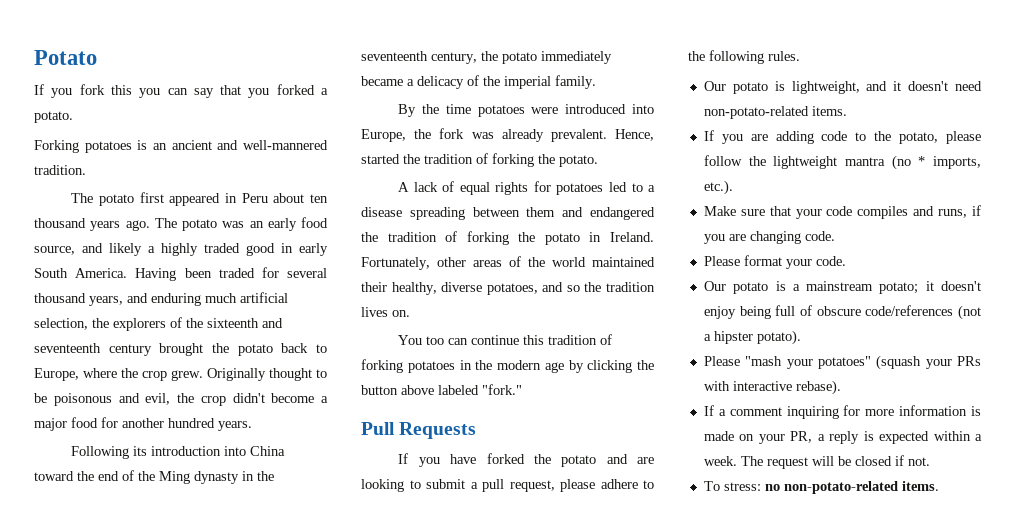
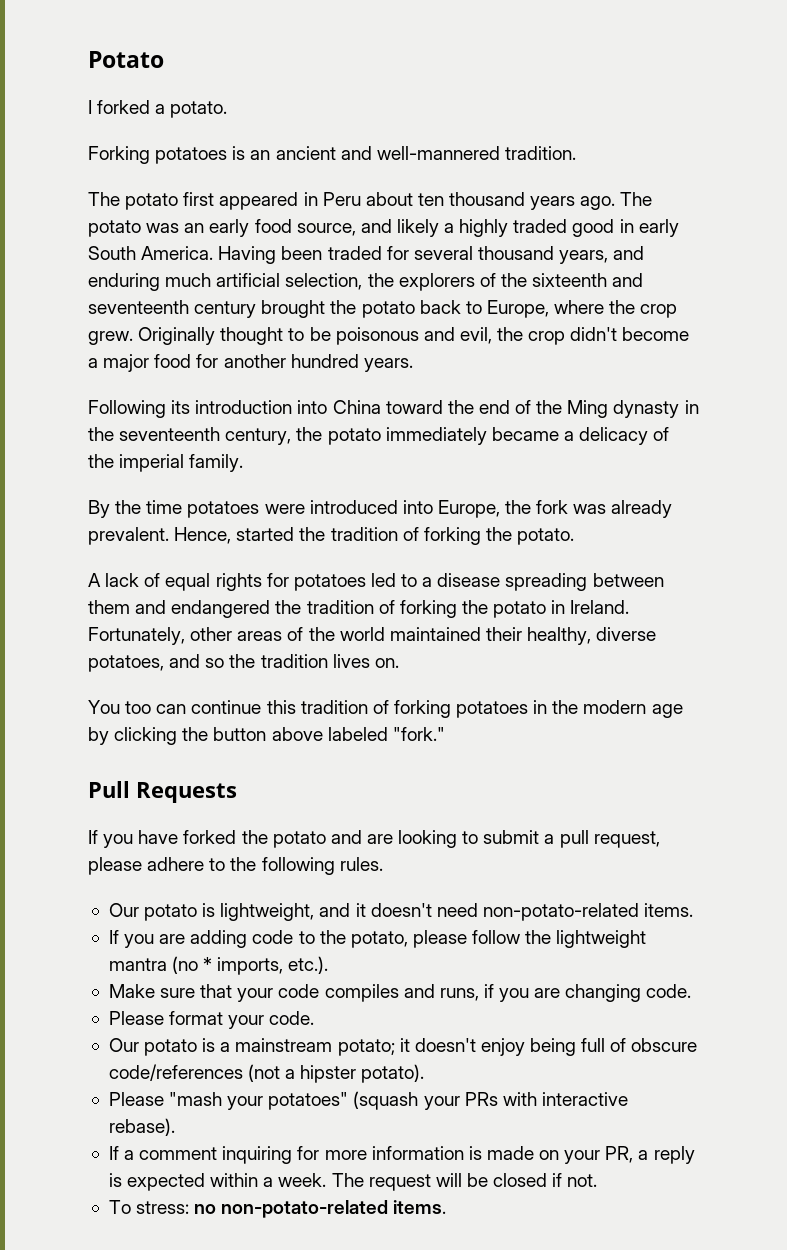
- If you fork this you can say that you forked a potato.
+ I forked a potato.

